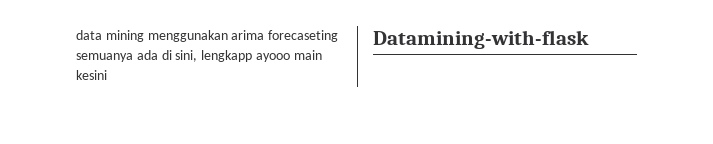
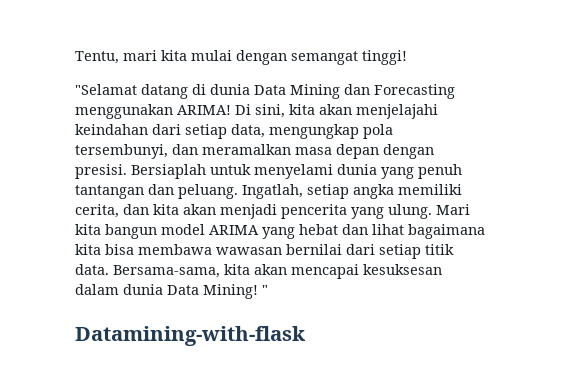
- data mining menggunakan arima forecaseting semuanya ada di sini, lengkapp ayooo main kesini
+ Tentu, mari kita mulai dengan semangat tinggi!
+ "Selamat datang di dunia Data Mining dan Forecasting menggunakan ARIMA! Di sini, kita akan menjelajahi keindahan dari setiap data, mengungkap pola tersembunyi, dan meramalkan masa depan dengan presisi. Bersiaplah untuk menyelami dunia yang penuh tantangan dan peluang. Ingatlah, setiap angka memiliki cerita, dan kita akan menjadi pencerita yang ulung. Mari kita bangun model ARIMA yang hebat dan lihat bagaimana kita bisa membawa wawasan bernilai dari setiap titik data. Bersama-sama, kita akan mencapai kesuksesan dalam dunia Data Mining! "

